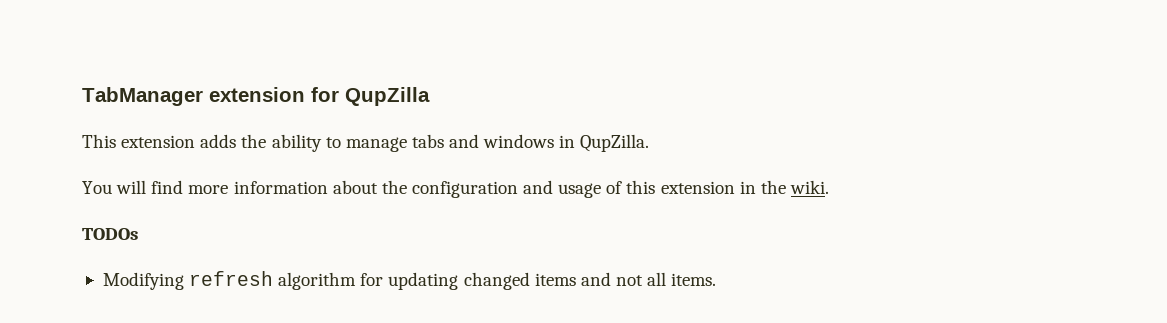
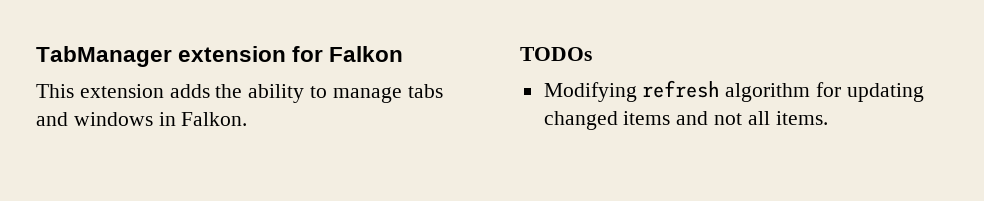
- TabManager extension for QupZilla
+ TabManager extension for Falkon
- This extension adds the ability to manage tabs and windows in QupZilla.
- You will find more information about the configuration and usage of this extension in the wiki.
+ This extension adds the ability to manage tabs and windows in Falkon.

